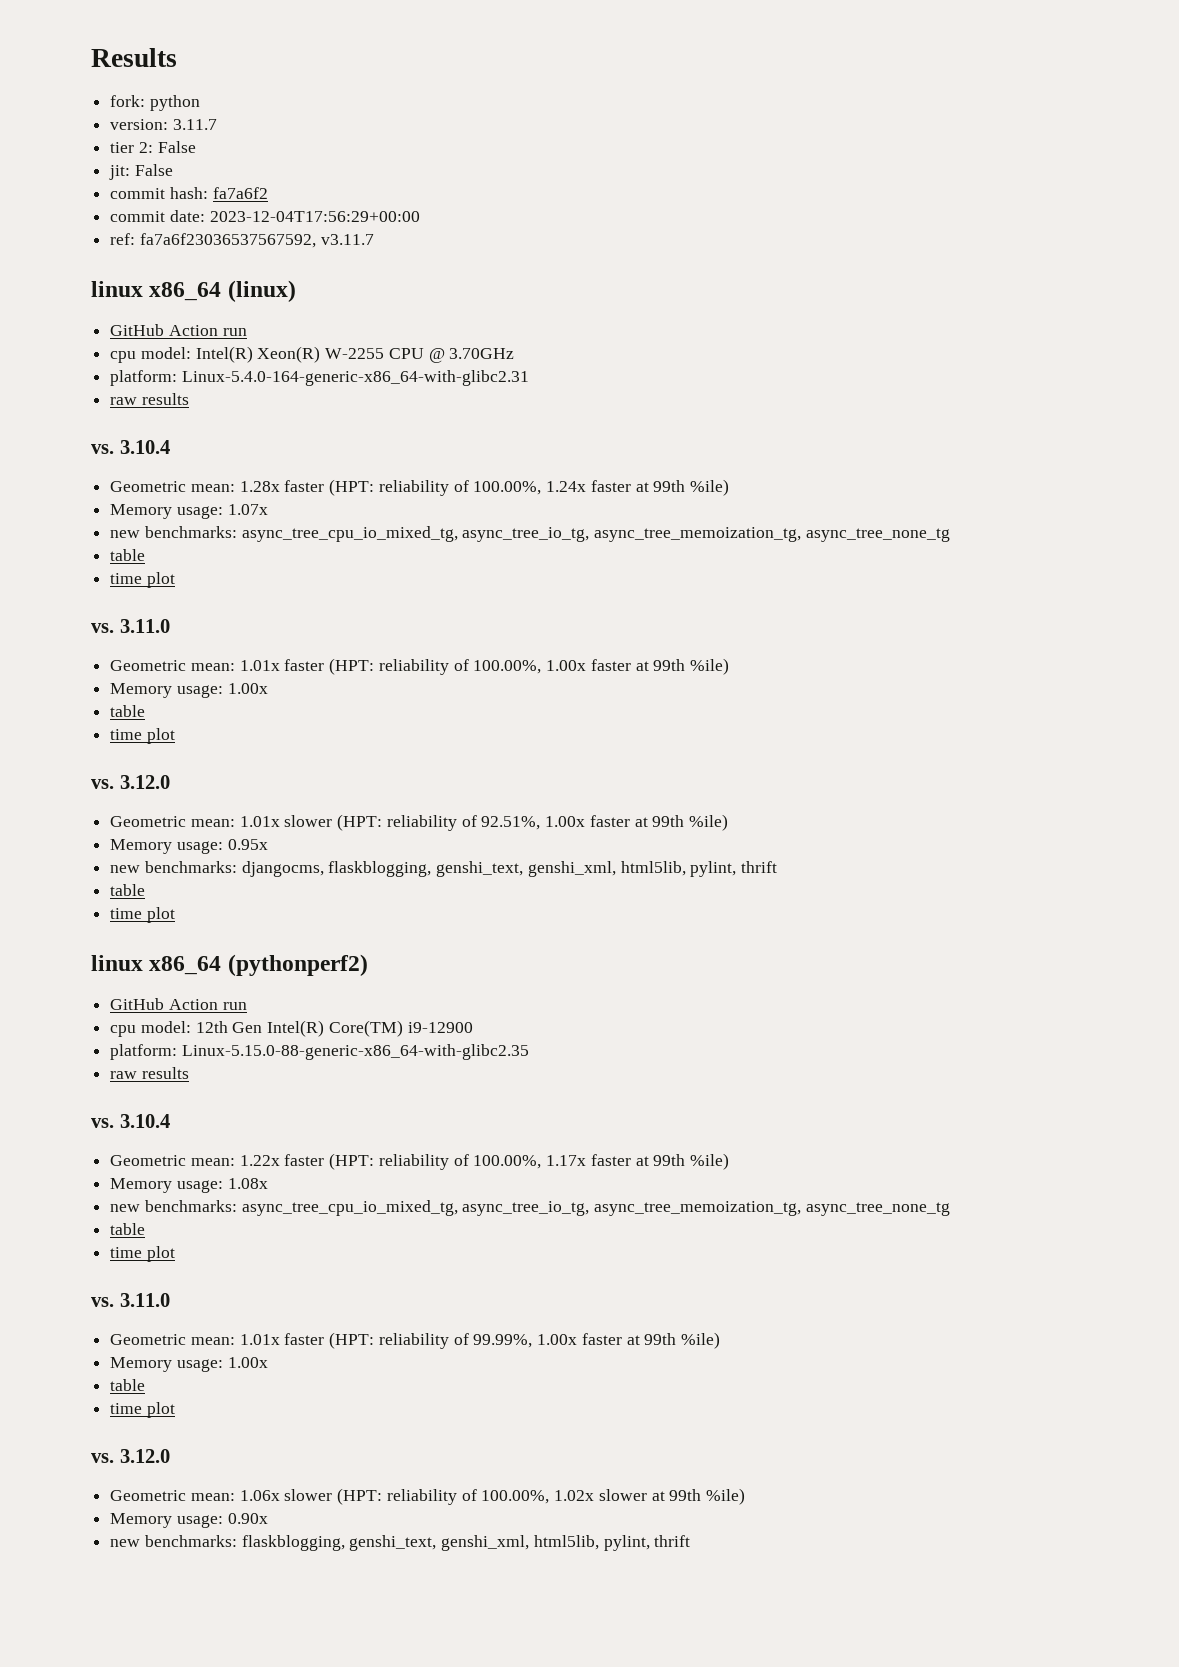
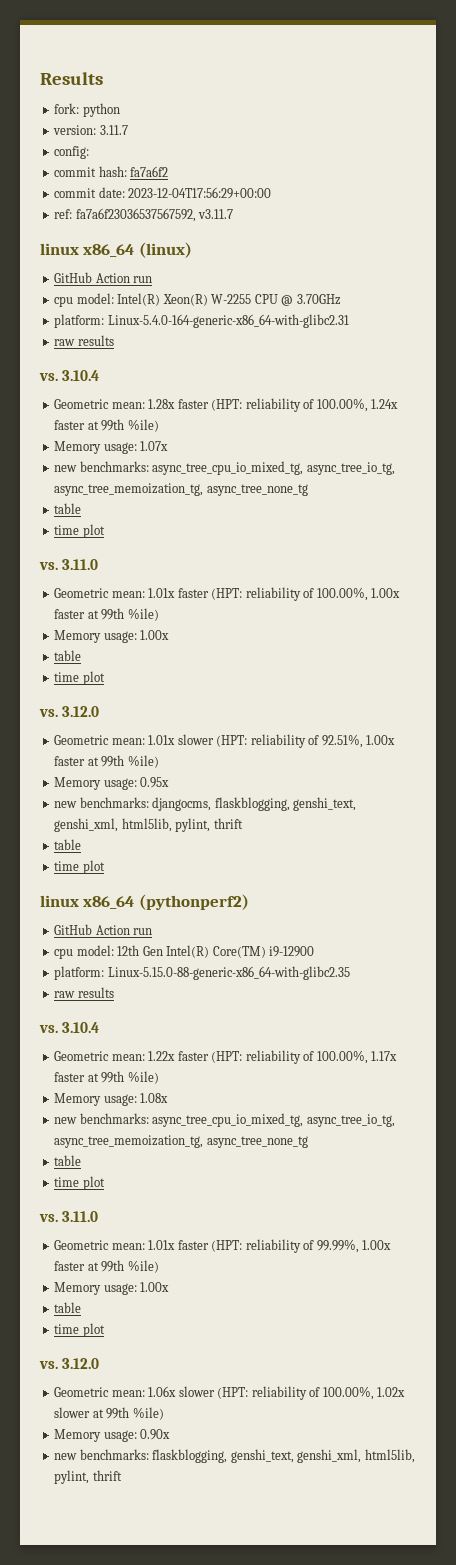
- tier 2: False
- jit: False
+ config:

